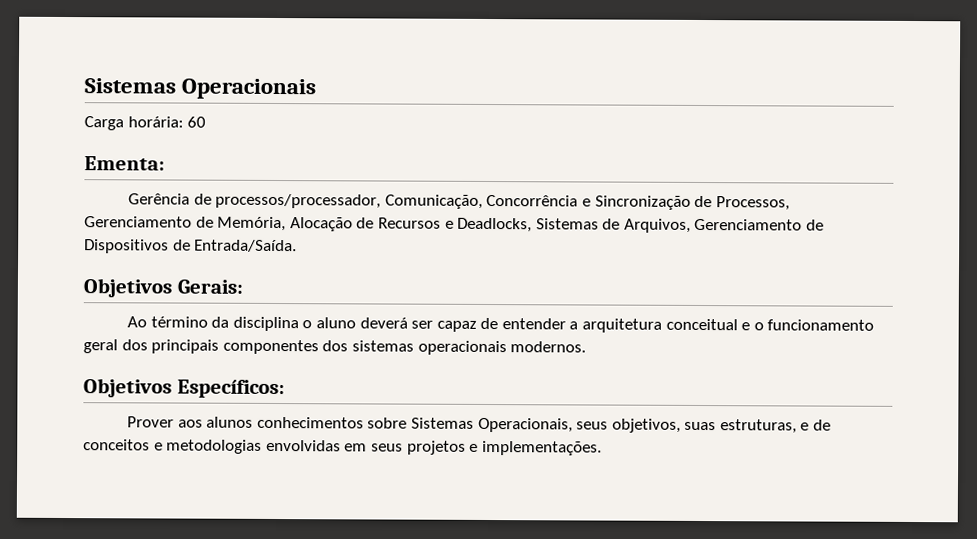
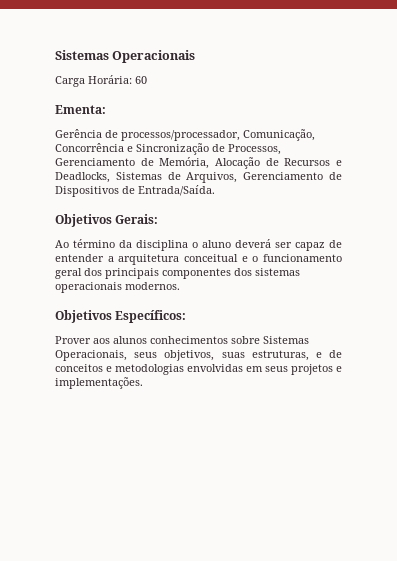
- Carga horária: 60
+ Carga Horária: 60

